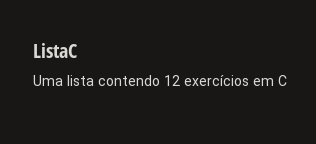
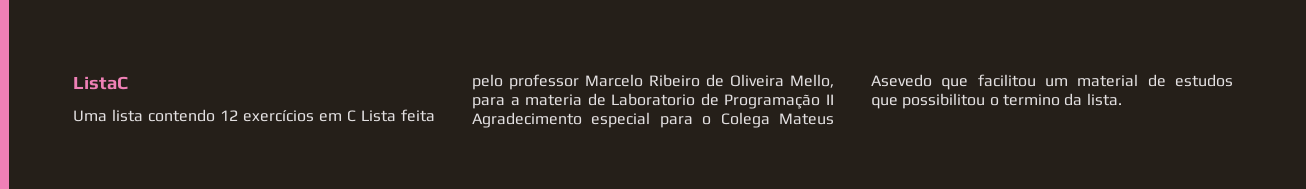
- Uma lista contendo 12 exercícios em C
+ Uma lista contendo 12 exercícios em C Lista feita pelo professor Marcelo Ribeiro de Oliveira Mello, para a materia de Laboratorio de Programação II Agradecimento especial para o Colega Mateus Asevedo que facilitou um material de estudos que possibilitou o termino da lista.

